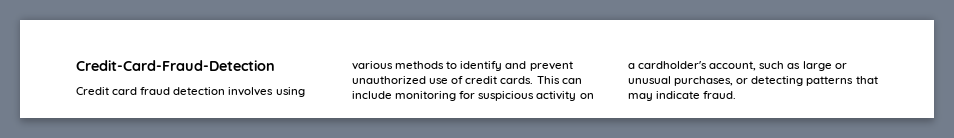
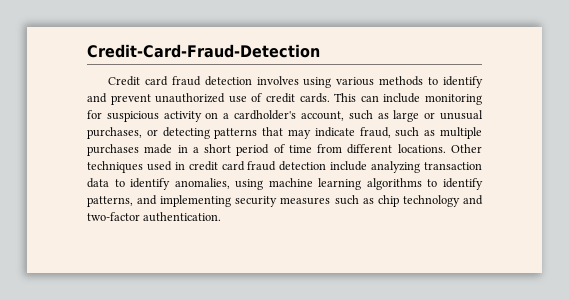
- This can include monitoring for suspicious activity on a cardholder's account, such as large or unusual purchases, or detecting patterns that may indicate fraud.
+ This can include monitoring for suspicious activity on a cardholder's account, such as large or unusual purchases, or detecting patterns that may indicate fraud, such as multiple purchases made in a short period of time from different locations. Other techniques used in credit card fraud detection include analyzing transaction data to identify anomalies, using machine learning algorithms to identify patterns, and implementing security measures such as chip technology and two-factor authentication.

